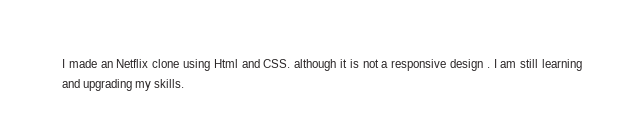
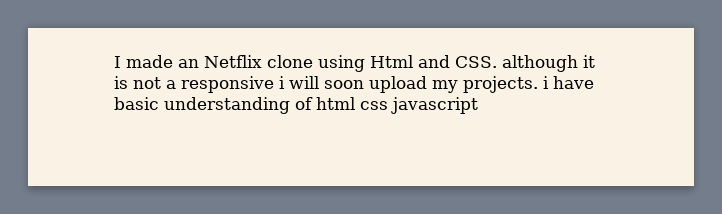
- I made an Netflix clone using Html and CSS. although it is not a responsive design . I am still learning and upgrading my skills.
+ I made an Netflix clone using Html and CSS. although it is not a responsive i will soon upload my projects. i have basic understanding of html css javascript

